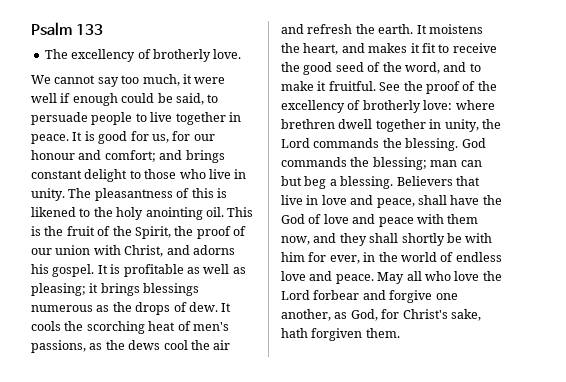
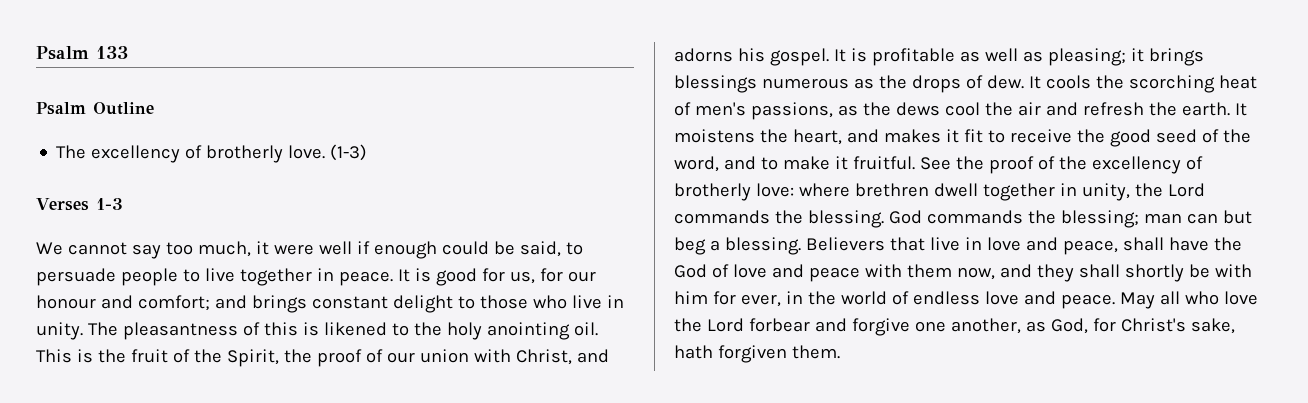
+ Psalm Outline
+ (1-3)
+ Verses 1-3

